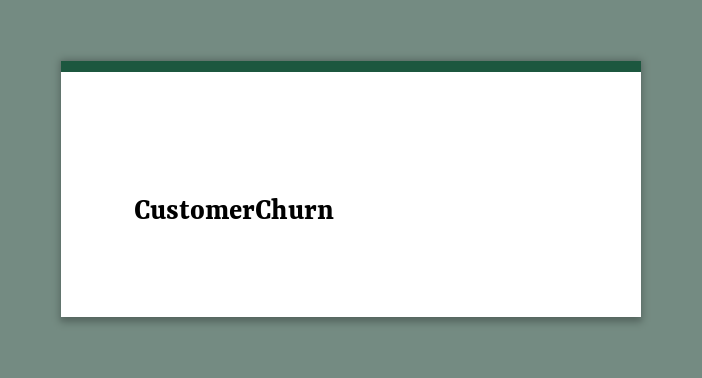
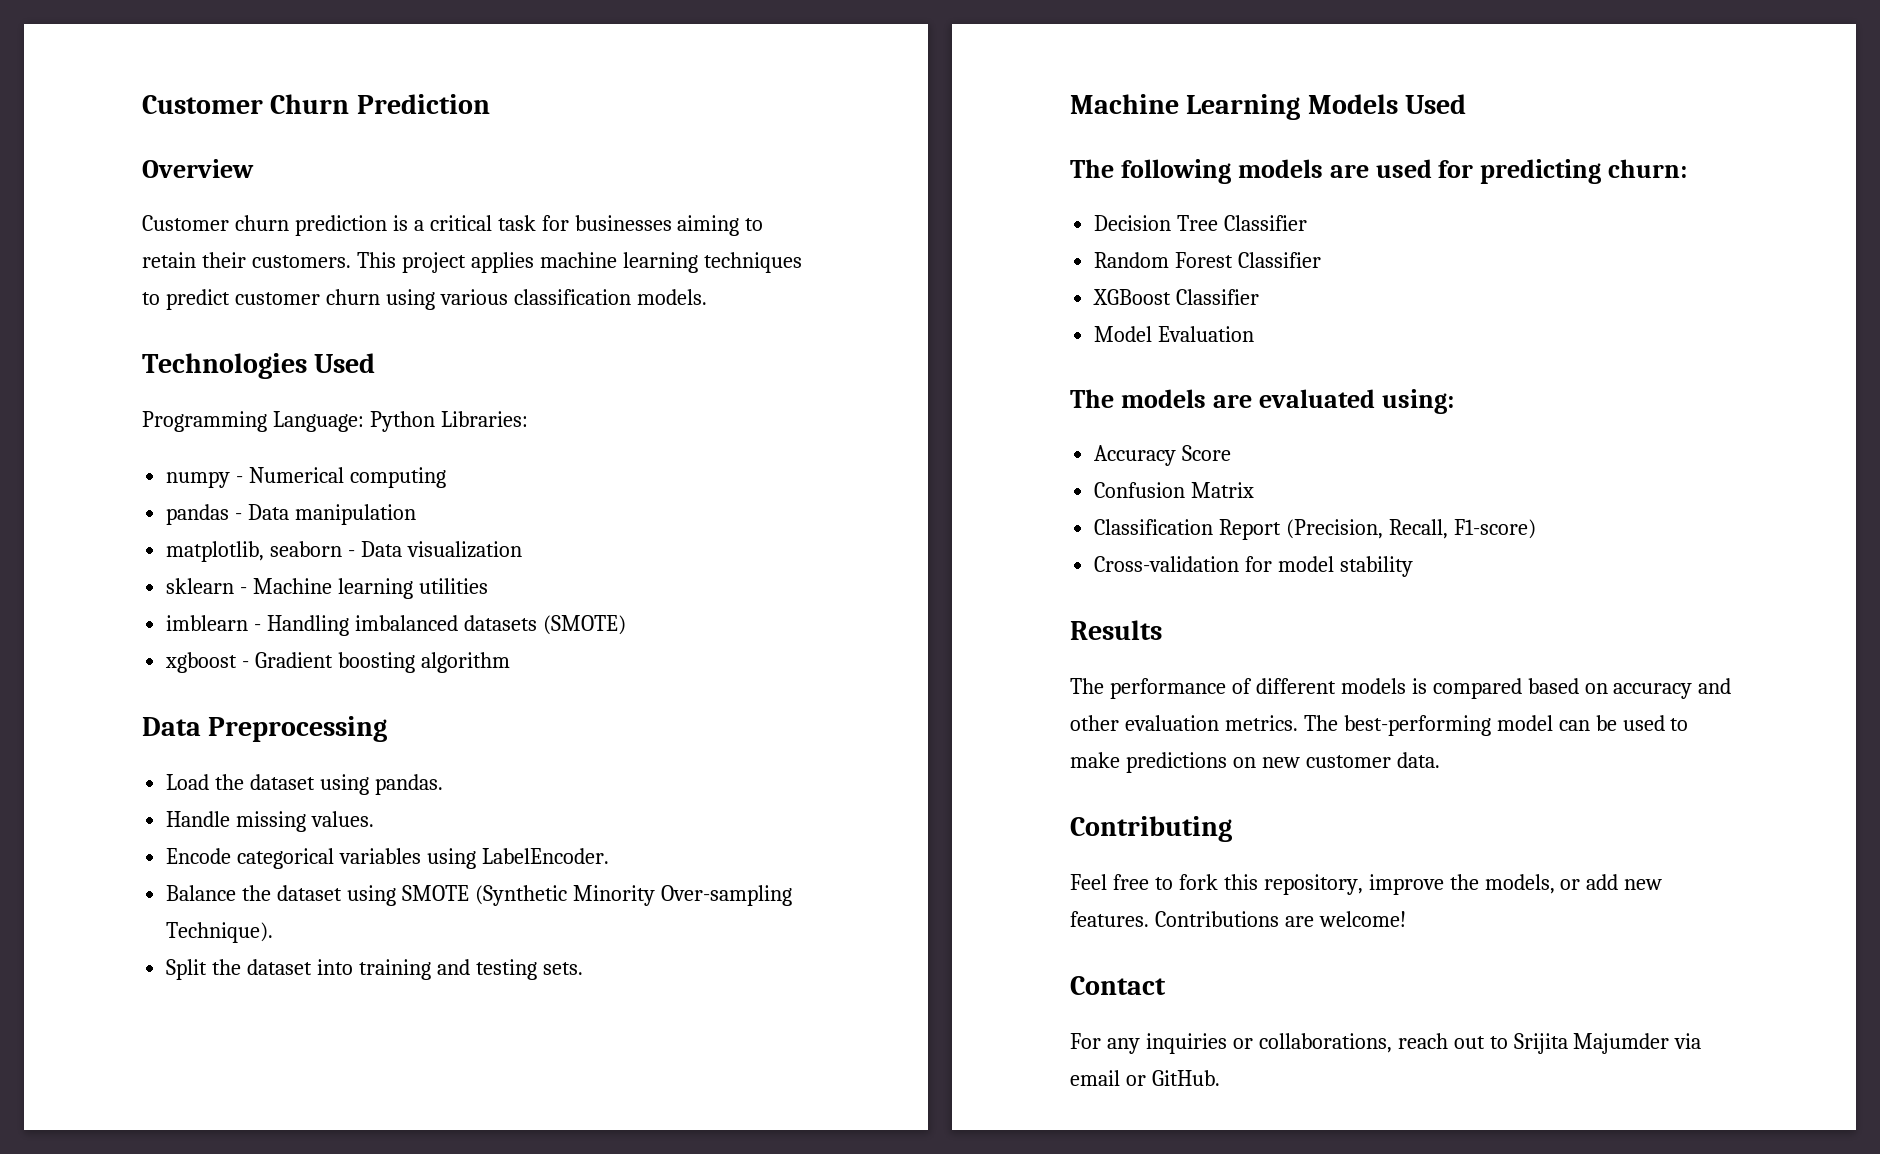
- CustomerChurn
+ Customer Churn Prediction
+ Overview
+ Customer churn prediction is a critical task for businesses aiming to retain their customers. This project applies machine learning techniques to predict customer churn using various classification models.
+ Technologies Used
+ Programming Language: Python Libraries:
+ numpy - Numerical computing
+ pandas - Data manipulation
+ matplotlib, seaborn - Data visualization
+ sklearn - Machine learning utilities
+ imblearn - Handling imbalanced datasets (SMOTE)
+ xgboost - Gradient boosting algorithm
+ Data Preprocessing
+ Load the dataset using pandas.
+ Handle missing values.
+ Encode categorical variables using LabelEncoder.
+ Balance the dataset using SMOTE (Synthetic Minority Over-sampling Technique).
+ Split the dataset into training and testing sets.
+ Machine Learning Models Used
+ The following models are used for predicting churn:
+ Decision Tree Classifier
+ Random Forest Classifier
+ XGBoost Classifier
+ Model Evaluation
+ The models are evaluated using:
+ Accuracy Score
+ Confusion Matrix
+ Classification Report (Precision, Recall, F1-score)
+ Cross-validation for model stability
+ Results
+ The performance of different models is compared based on accuracy and other evaluation metrics. The best-performing model can be used to make predictions on new customer data.
+ Contributing
+ Feel free to fork this repository, improve the models, or add new features. Contributions are welcome!
+ Contact
+ For any inquiries or collaborations, reach out to Srijita Majumder via email or GitHub.

